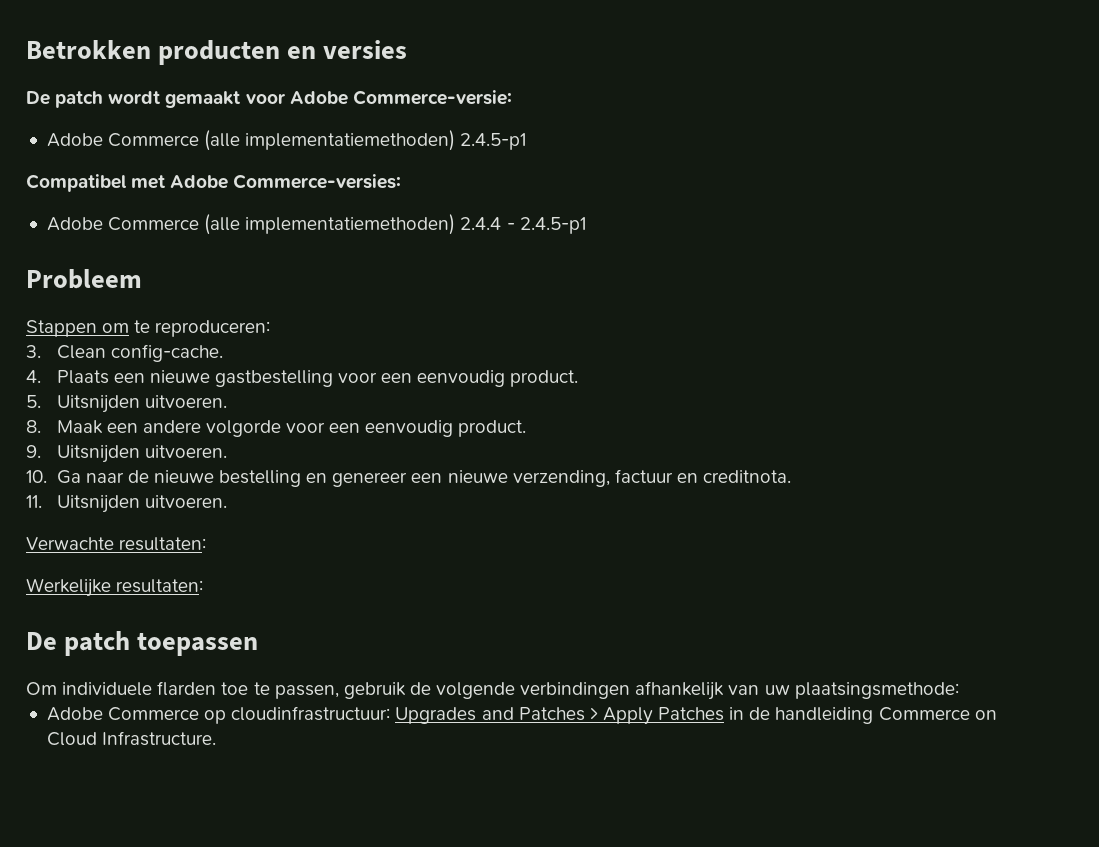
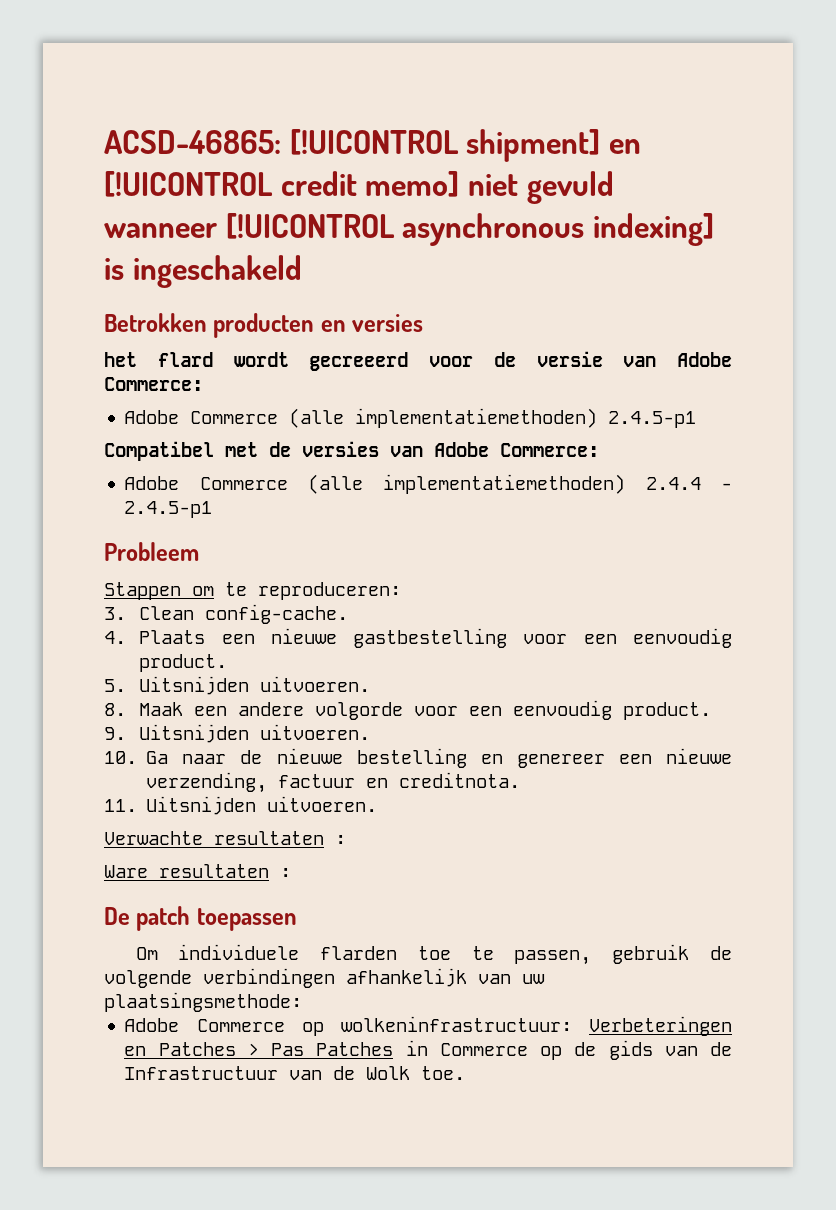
+ ACSD-46865: [!UICONTROL shipment] en [!UICONTROL credit memo] niet gevuld wanneer [!UICONTROL asynchronous indexing] is ingeschakeld
  Betrokken producten en versies
- De patch wordt gemaakt voor Adobe Commerce-versie:
+ het flard wordt gecreeerd voor de versie van Adobe Commerce:
- Compatibel met Adobe Commerce-versies:
+ Compatibel met de versies van Adobe Commerce:
- Verwachte resultaten:
- Werkelijke resultaten:
+ Verwachte resultaten :
+ Ware resultaten :
- Adobe Commerce op cloudinfrastructuur: Upgrades and Patches > Apply Patches in de handleiding Commerce on Cloud Infrastructure.
+ Adobe Commerce op wolkeninfrastructuur: Verbeteringen en Patches > Pas Patches in Commerce op de gids van de Infrastructuur van de Wolk toe.

